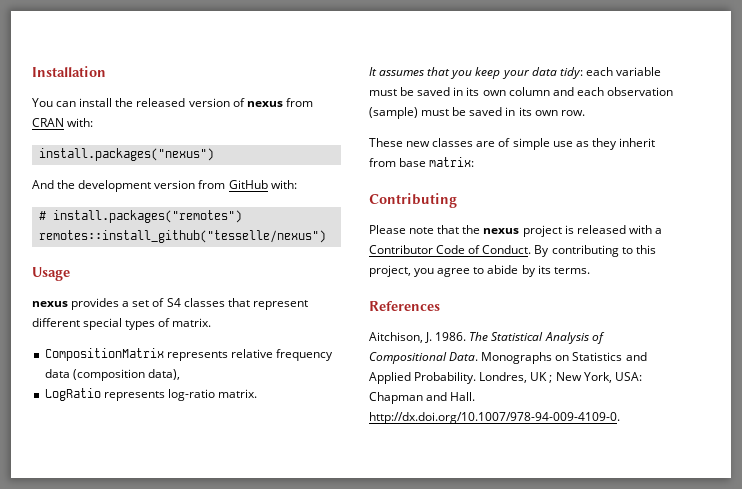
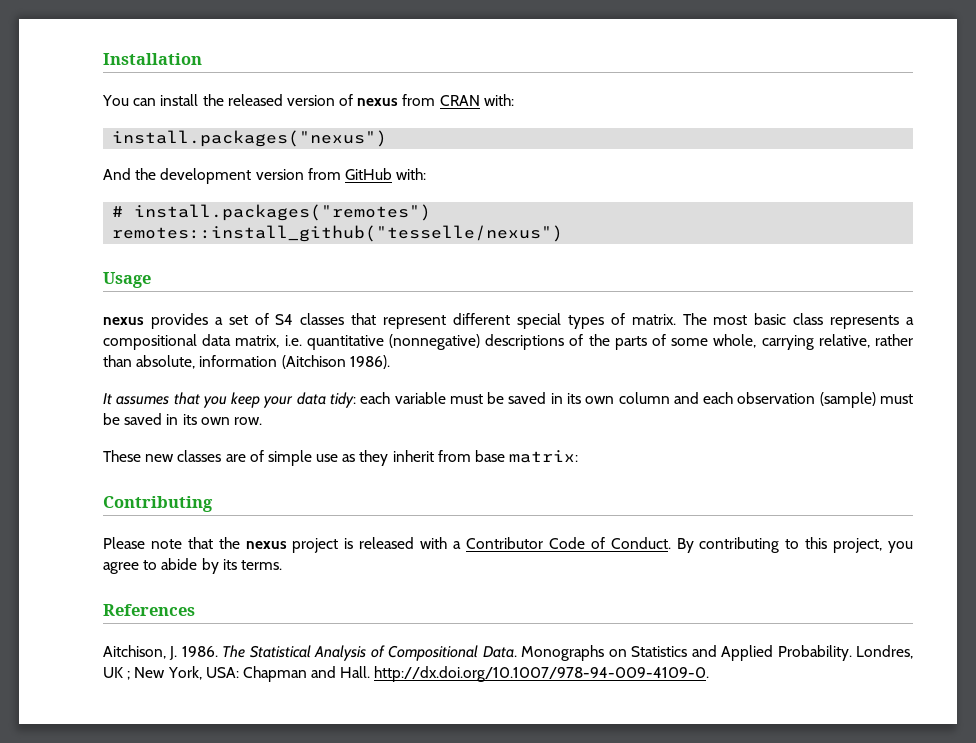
- nexus provides a set of S4 classes that represent different special types of matrix.
- CompositionMatrix represents relative frequency data (composition data),
- LogRatio represents log-ratio matrix.
+ nexus provides a set of S4 classes that represent different special types of matrix. The most basic class represents a compositional data matrix, i.e. quantitative (nonnegative) descriptions of the parts of some whole, carrying relative, rather than absolute, information (Aitchison 1986).

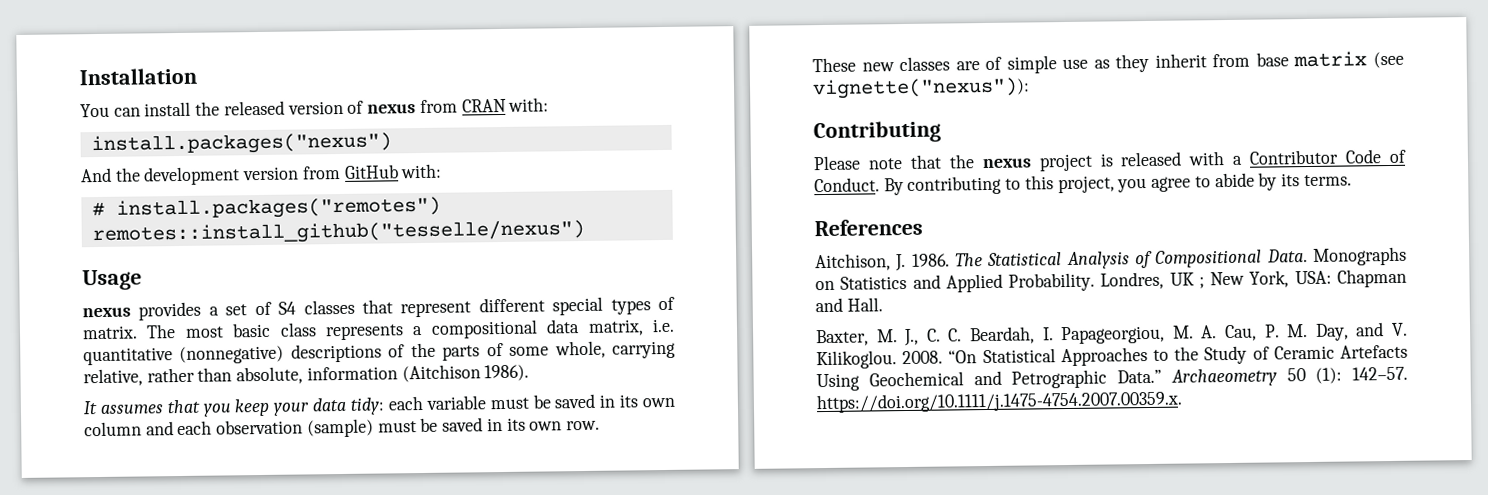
- These new classes are of simple use as they inherit from base matrix:
+ These new classes are of simple use as they inherit from base matrix (see vignette("nexus")):
- Londres, UK ; New York, USA: Chapman and Hall. http://dx.doi.org/10.1007/978-94-009-4109-0.
+ Londres, UK ; New York, USA: Chapman and Hall.
+ Baxter, M. J., C. C. Beardah, I. Papageorgiou, M. A. Cau, P. M. Day, and V. Kilikoglou. 2008. “On Statistical Approaches to the Study of Ceramic Artefacts Using Geochemical and Petrographic Data.” Archaeometry 50 (1): 142–57. https://doi.org/10.1111/j.1475-4754.2007.00359.x.

